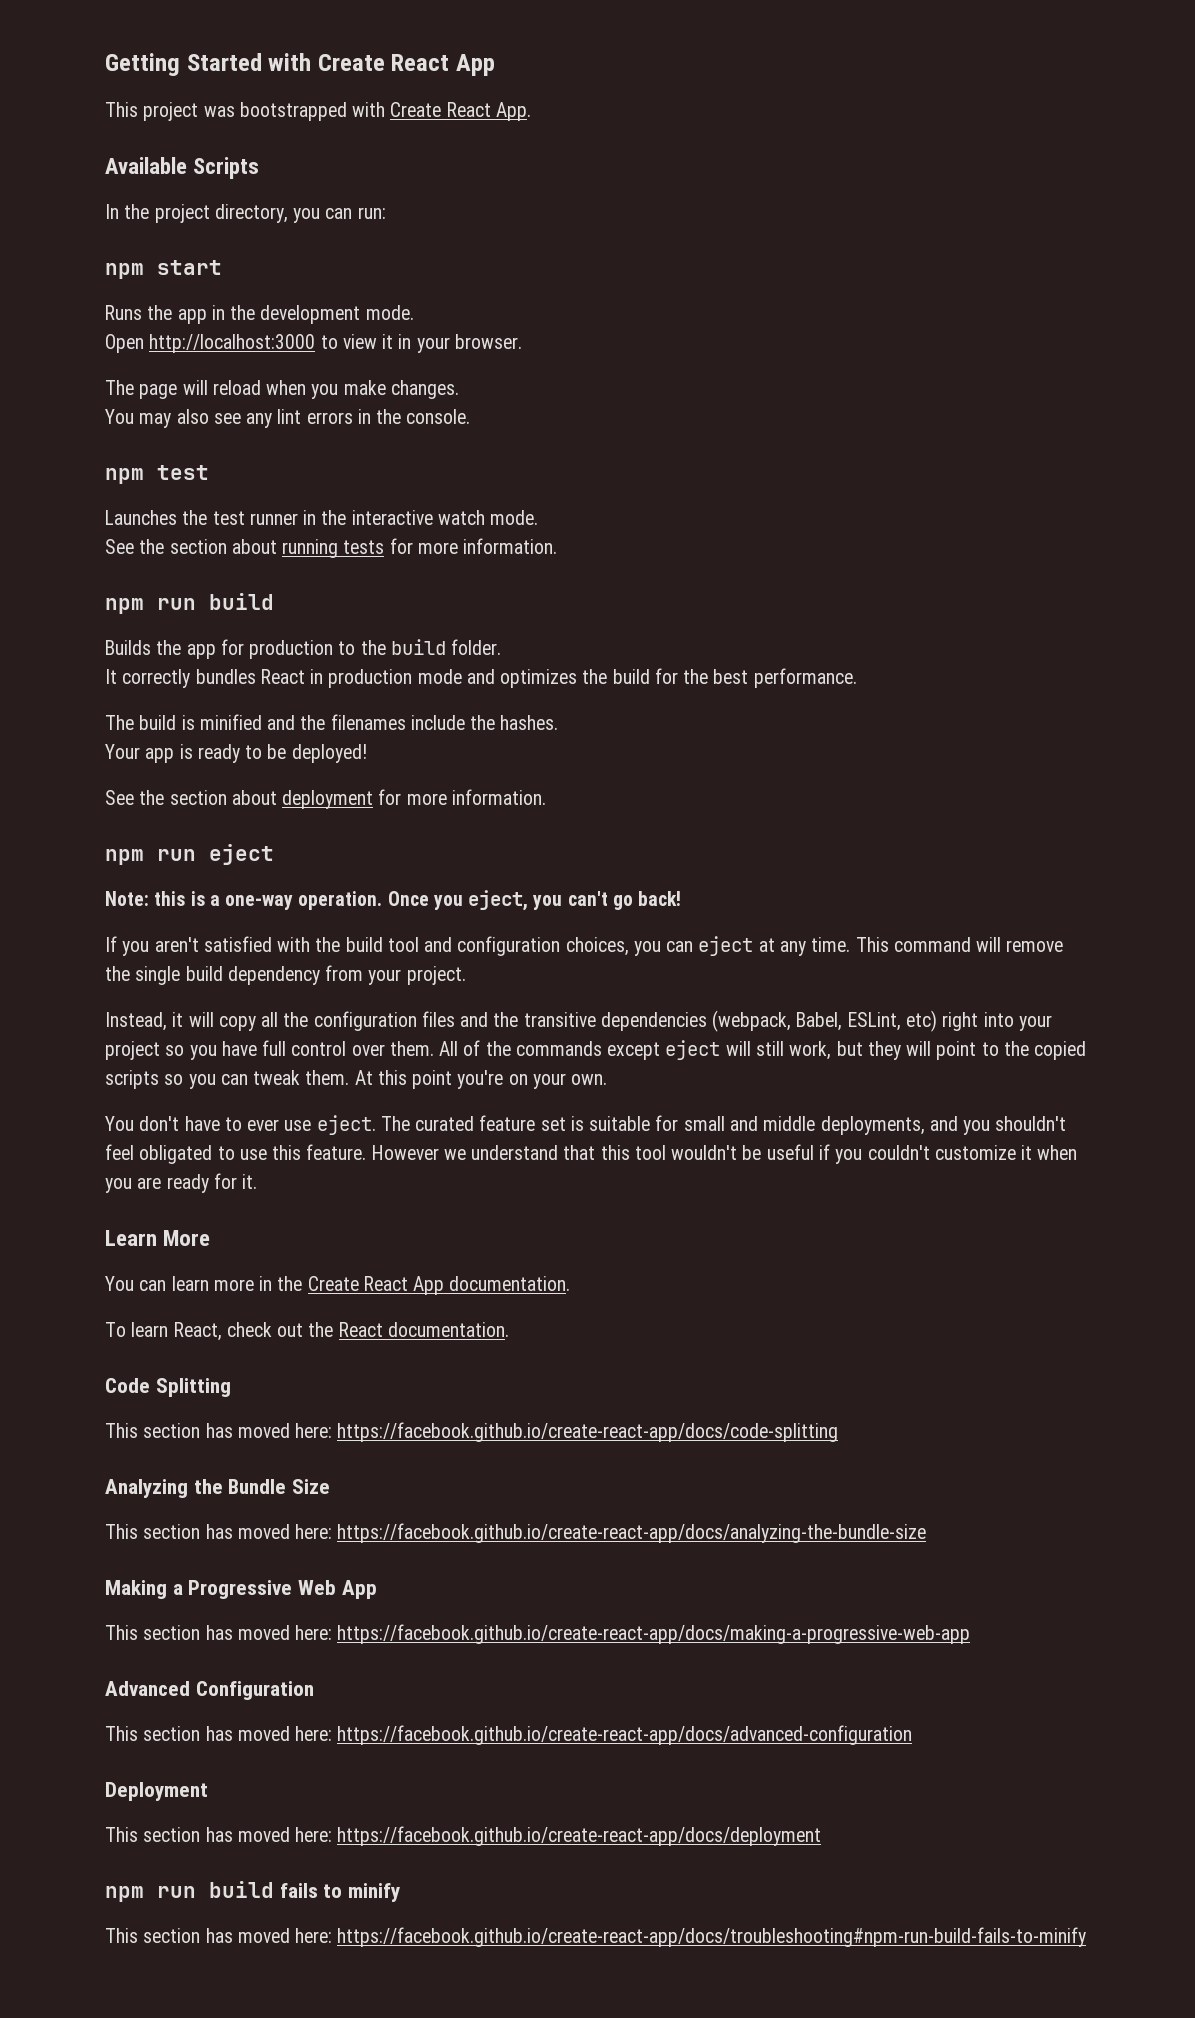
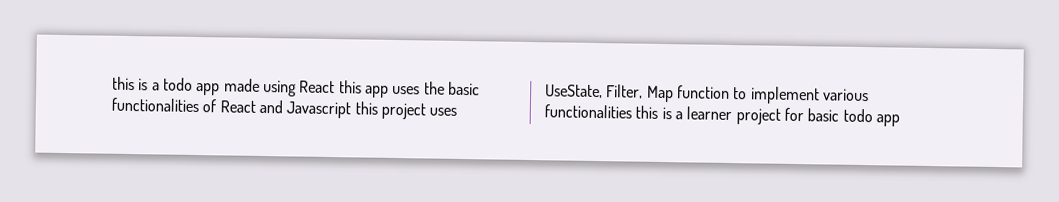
- Getting Started with Create React App
- This project was bootstrapped with Create React App.
- Available Scripts
- In the project directory, you can run:
- npm start
- Runs the app in the development mode.
- Open http://localhost:3000 to view it in your browser.
- The page will reload when you make changes.
- You may also see any lint errors in the console.
- npm test
- Launches the test runner in the interactive watch mode.
- See the section about running tests for more information.
- npm run build
- Builds the app for production to the build folder.
- It correctly bundles React in production mode and optimizes the build for the best performance.
- The build is minified and the filenames include the hashes.
- Your app is ready to be deployed!
- See the section about deployment for more information.
- npm run eject
- Note: this is a one-way operation. Once you eject, you can't go back!
- If you aren't satisfied with the build tool and configuration choices, you can eject at any time. This command will remove the single build dependency from your project.
- Instead, it will copy all the configuration files and the transitive dependencies (webpack, Babel, ESLint, etc) right into your project so you have full control over them. All of the commands except eject will still work, but they will point to the copied scripts so you can tweak them. At this point you're on your own.
- You don't have to ever use eject. The curated feature set is suitable for small and middle deployments, and you shouldn't feel obligated to use this feature. However we understand that this tool wouldn't be useful if you couldn't customize it when you are ready for it.
- Learn More
- You can learn more in the Create React App documentation.
- To learn React, check out the React documentation.
- Code Splitting
- This section has moved here: https://facebook.github.io/create-react-app/docs/code-splitting
- Analyzing the Bundle Size
- This section has moved here: https://facebook.github.io/create-react-app/docs/analyzing-the-bundle-size
- Making a Progressive Web App
- This section has moved here: https://facebook.github.io/create-react-app/docs/making-a-progressive-web-app
- Advanced Configuration
- This section has moved here: https://facebook.github.io/create-react-app/docs/advanced-configuration
- Deployment
- This section has moved here: https://facebook.github.io/create-react-app/docs/deployment
- npm run build fails to minify
- This section has moved here: https://facebook.github.io/create-react-app/docs/troubleshooting#npm-run-build-fails-to-minify
+ this is a todo app made using React this app uses the basic functionalities of React and Javascript this project uses UseState, Filter, Map function to implement various functionalities this is a learner project for basic todo app

